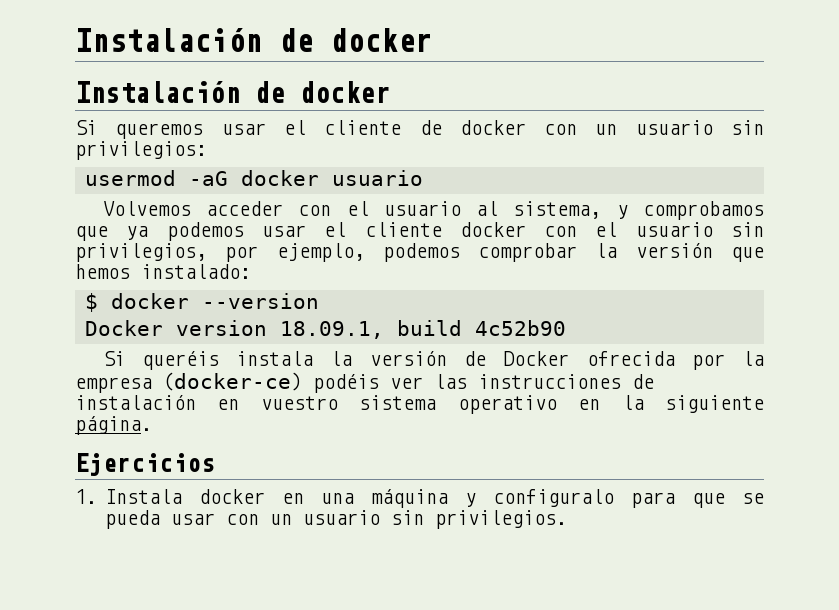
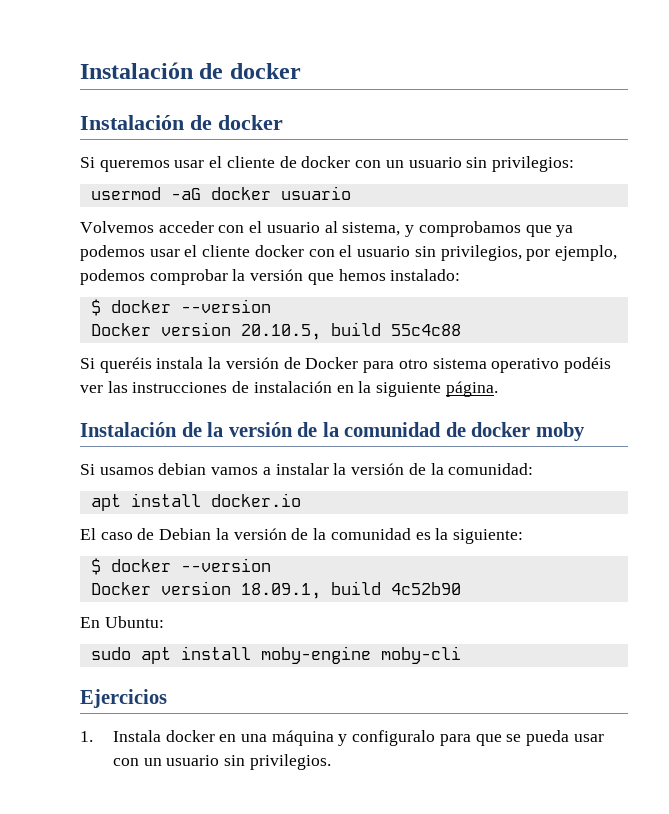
- Docker version 18.09.1, build 4c52b90
+ Docker version 20.10.5, build 55c4c88
- Si queréis instala la versión de Docker ofrecida por la empresa (docker-ce) podéis ver las instrucciones de instalación en vuestro sistema operativo en la siguiente página.
+ Si queréis instala la versión de Docker para otro sistema operativo podéis ver las instrucciones de instalación en la siguiente página.
+ Instalación de la versión de la comunidad de docker moby
+ Si usamos debian vamos a instalar la versión de la comunidad:
+ apt install docker.io
+ El caso de Debian la versión de la comunidad es la siguiente:
+ $ docker --version
+ Docker version 18.09.1, build 4c52b90
+ En Ubuntu:
+ sudo apt install moby-engine moby-cli

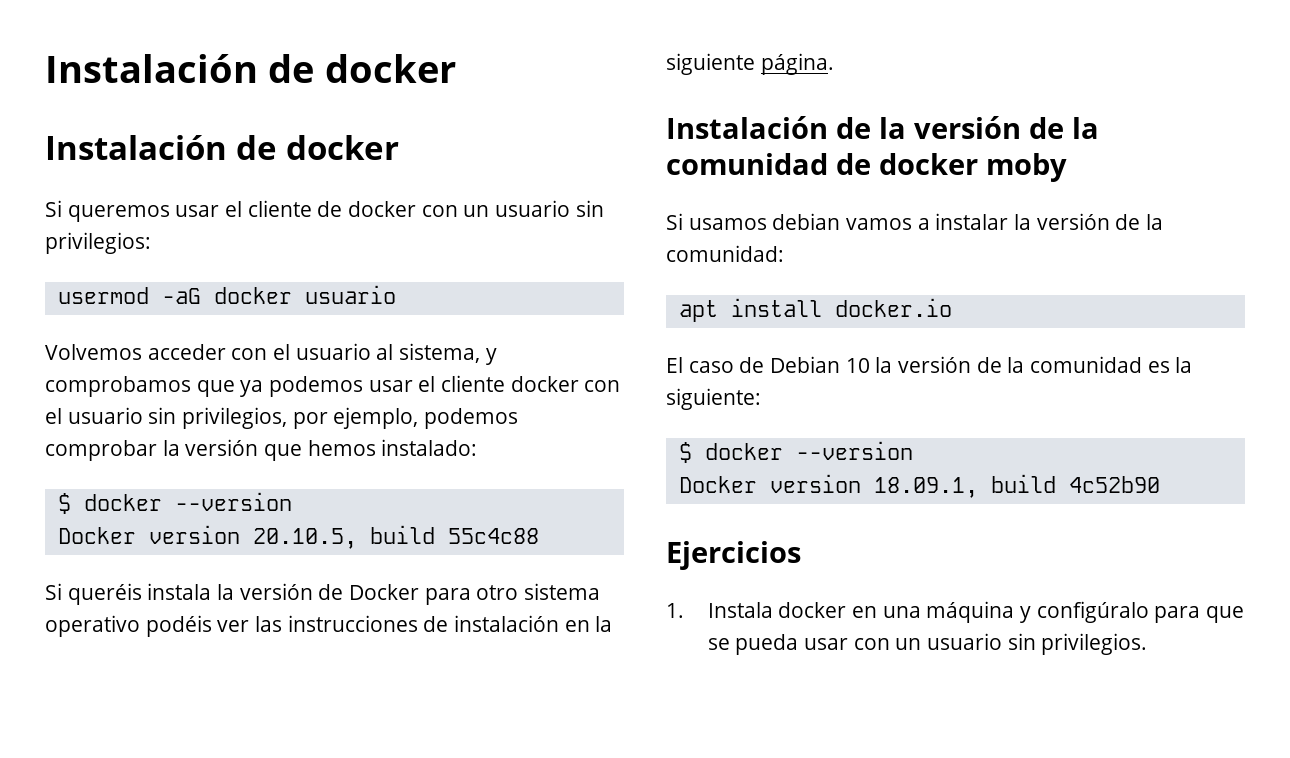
- El caso de Debian la versión de la comunidad es la siguiente:
+ El caso de Debian 10 la versión de la comunidad es la siguiente:
- En Ubuntu:
- sudo apt install moby-engine moby-cli
- 1. Instala docker en una máquina y configuralo para que se pueda usar con un usuario sin privilegios.
+ 1. Instala docker en una máquina y configúralo para que se pueda usar con un usuario sin privilegios.

